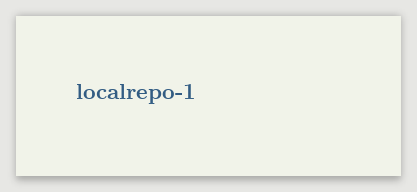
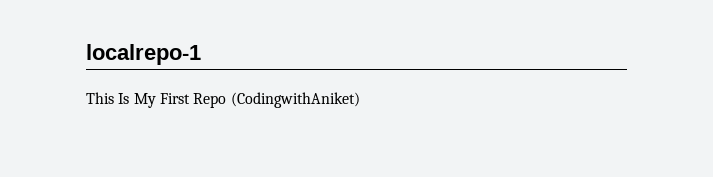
+ This Is My First Repo (CodingwithAniket)

